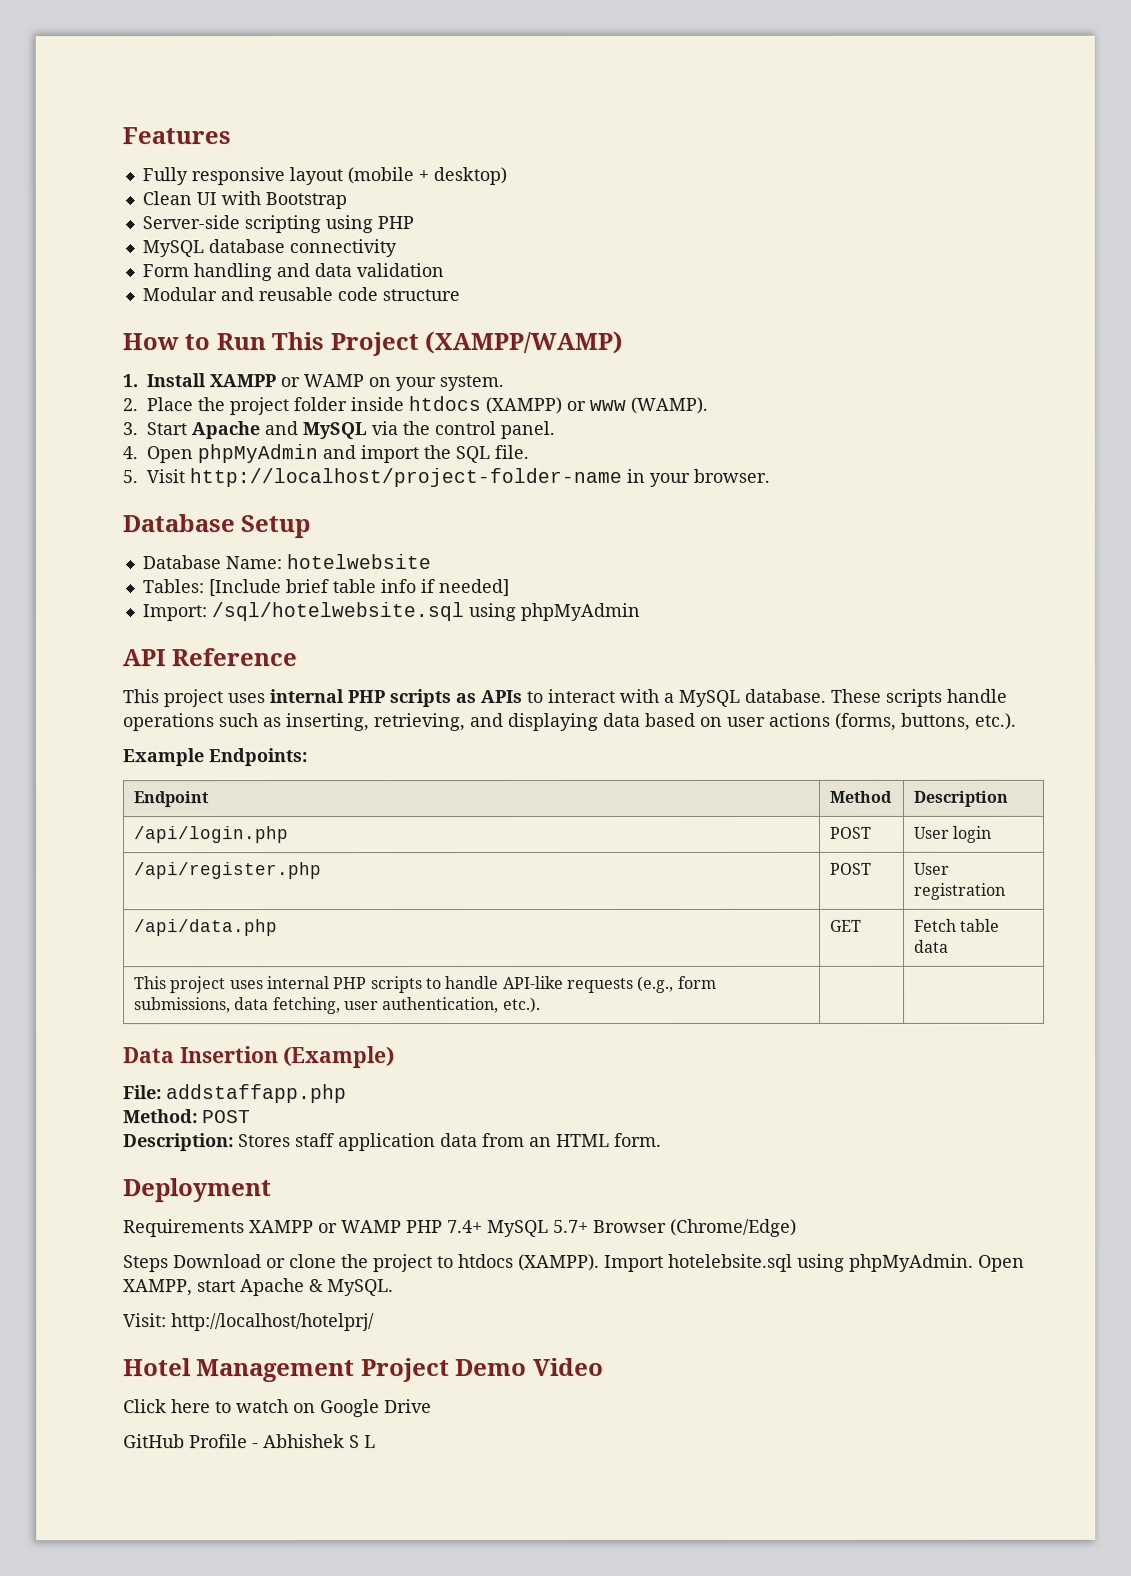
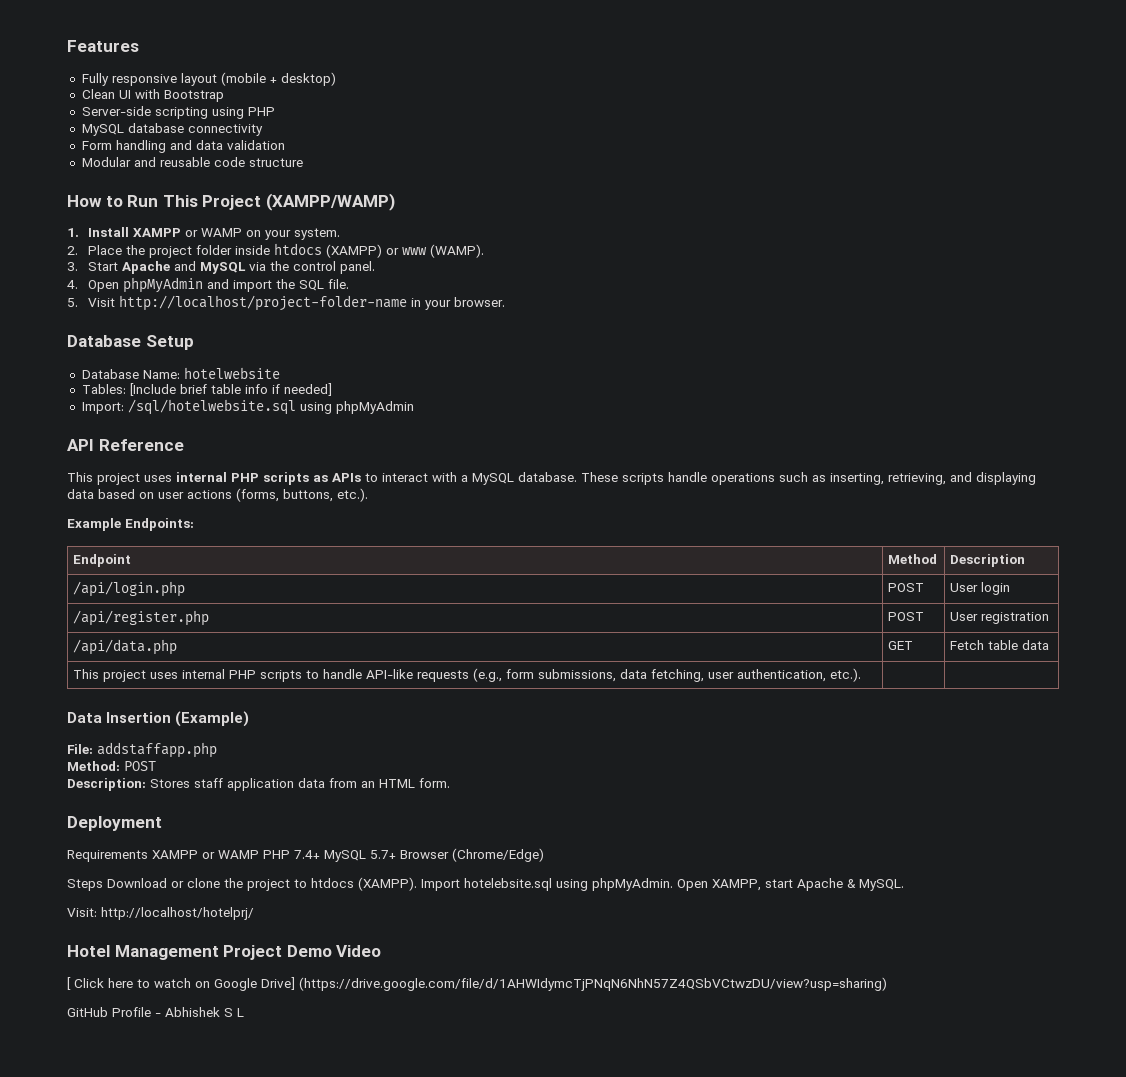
- Click here to watch on Google Drive
+ [ Click here to watch on Google Drive] (https://drive.google.com/file/d/1AHWIdymcTjPNqN6NhN57Z4QSbVCtwzDU/view?usp=sharing)

